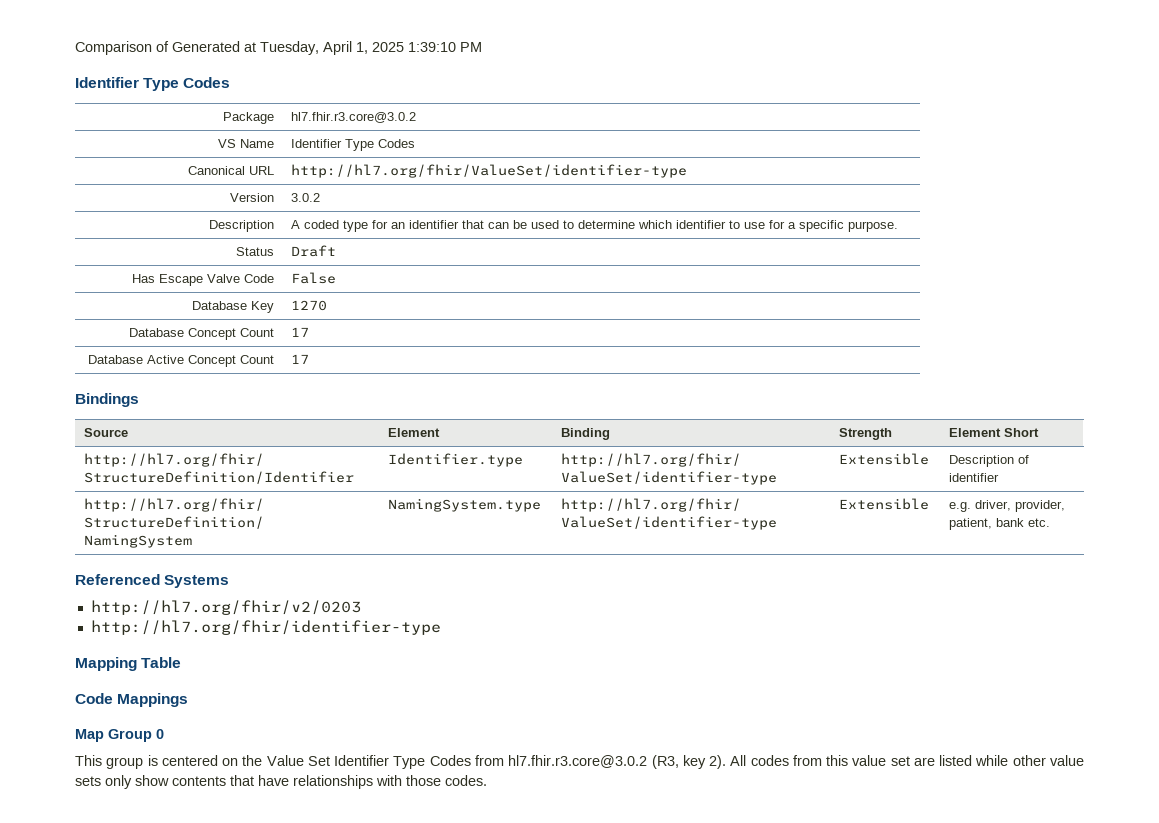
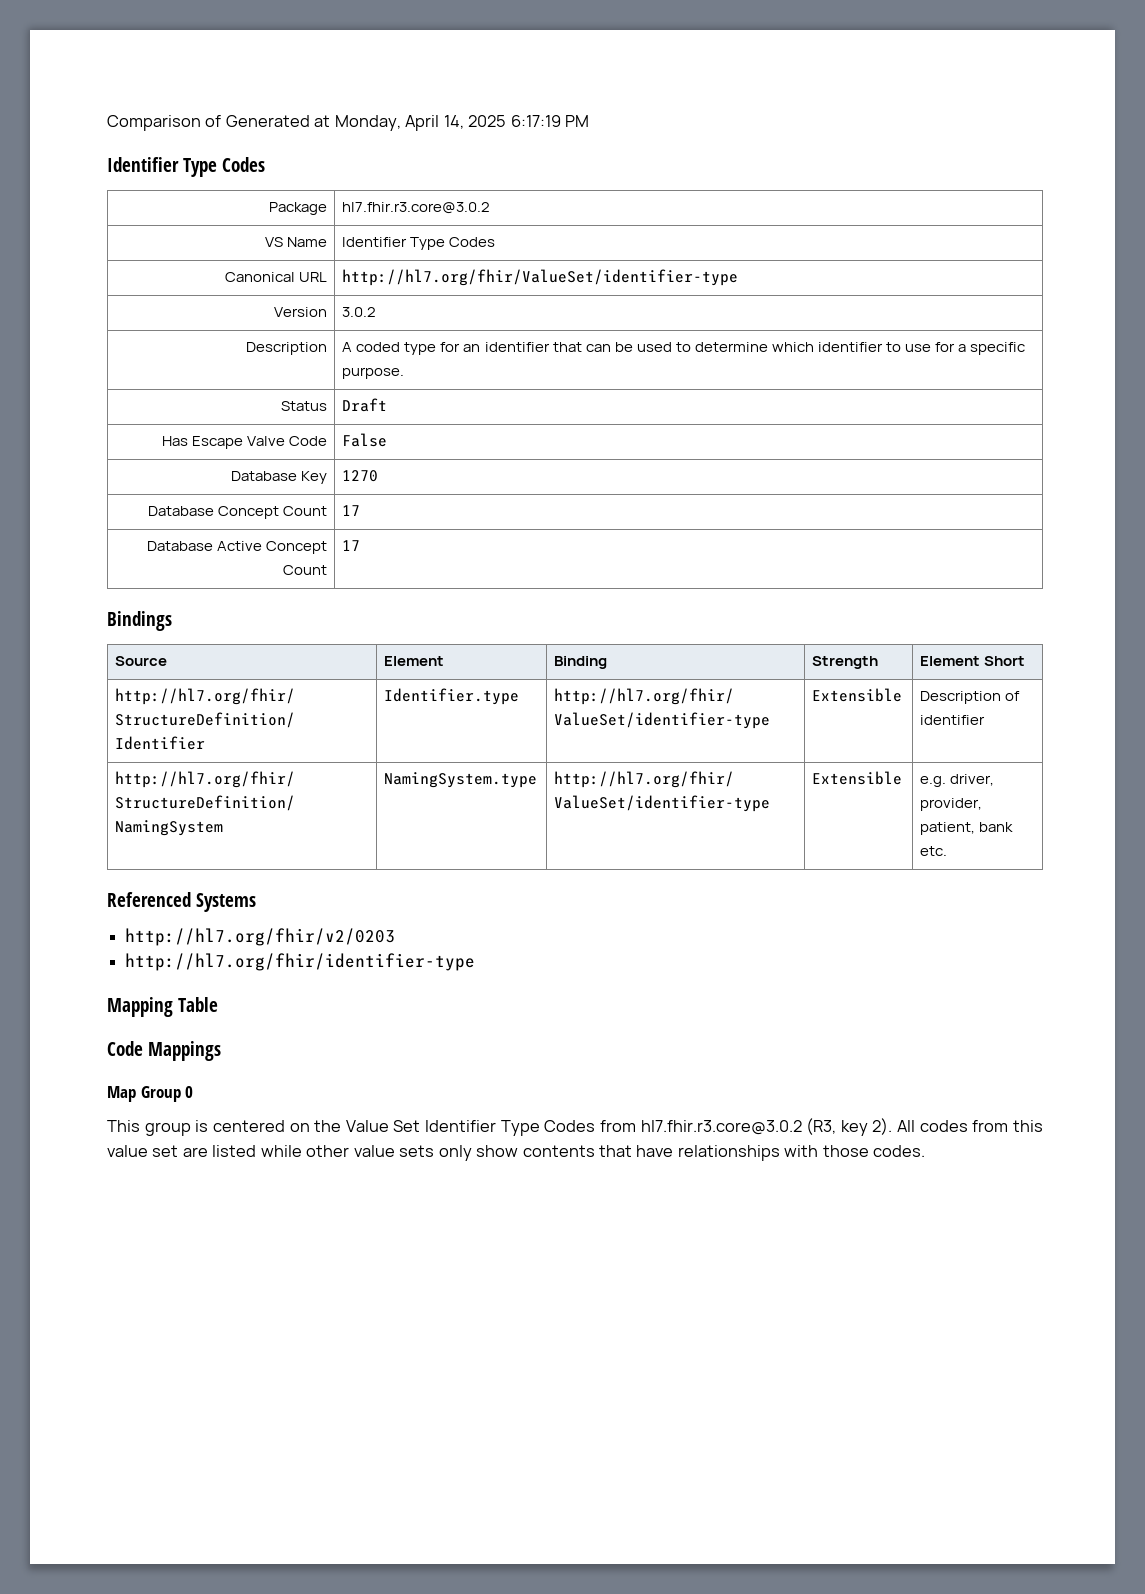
- Comparison of Generated at Tuesday, April 1, 2025 1:39:10 PM
+ Comparison of Generated at Monday, April 14, 2025 6:17:19 PM

